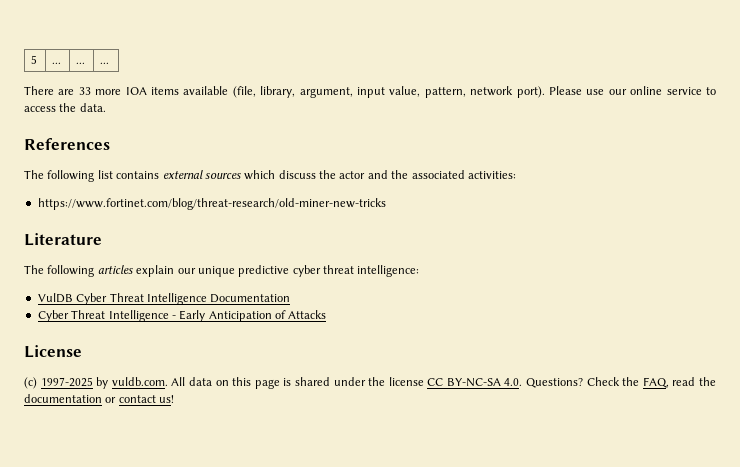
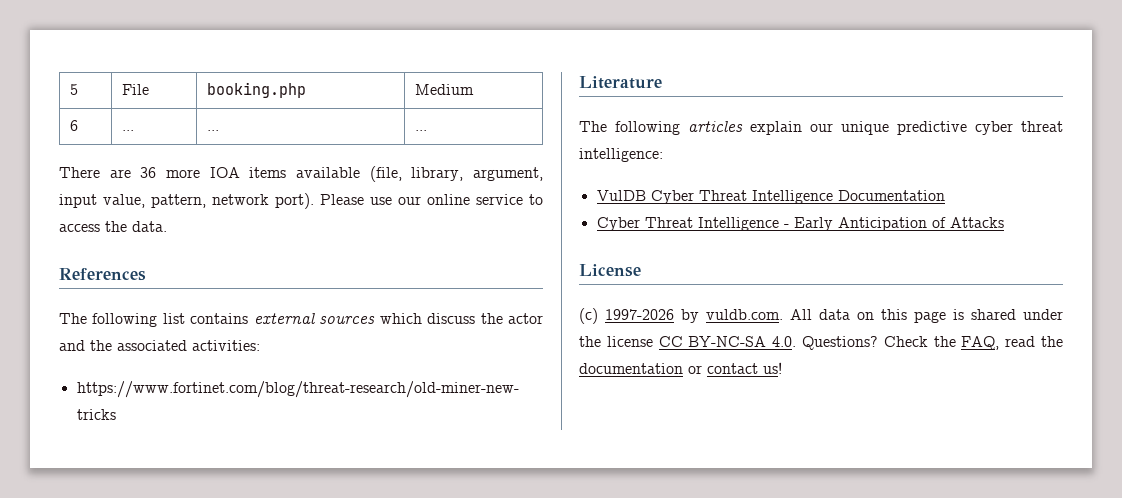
- 5 | ... | ... | ...
+ 5 | File | booking.php | Medium
+ 6 | ... | ... | ...
- There are 33 more IOA items available (file, library, argument, input value, pattern, network port).
+ There are 36 more IOA items available (file, library, argument, input value, pattern, network port).
- (c) 1997-2025 by vuldb.com. All data on this page is shared under the license CC BY-NC-SA 4.0. Questions?
+ (c) 1997-2026 by vuldb.com. All data on this page is shared under the license CC BY-NC-SA 4.0. Questions?

